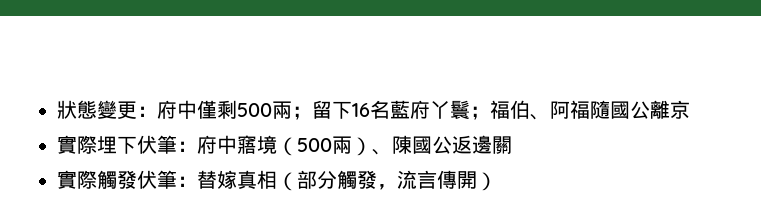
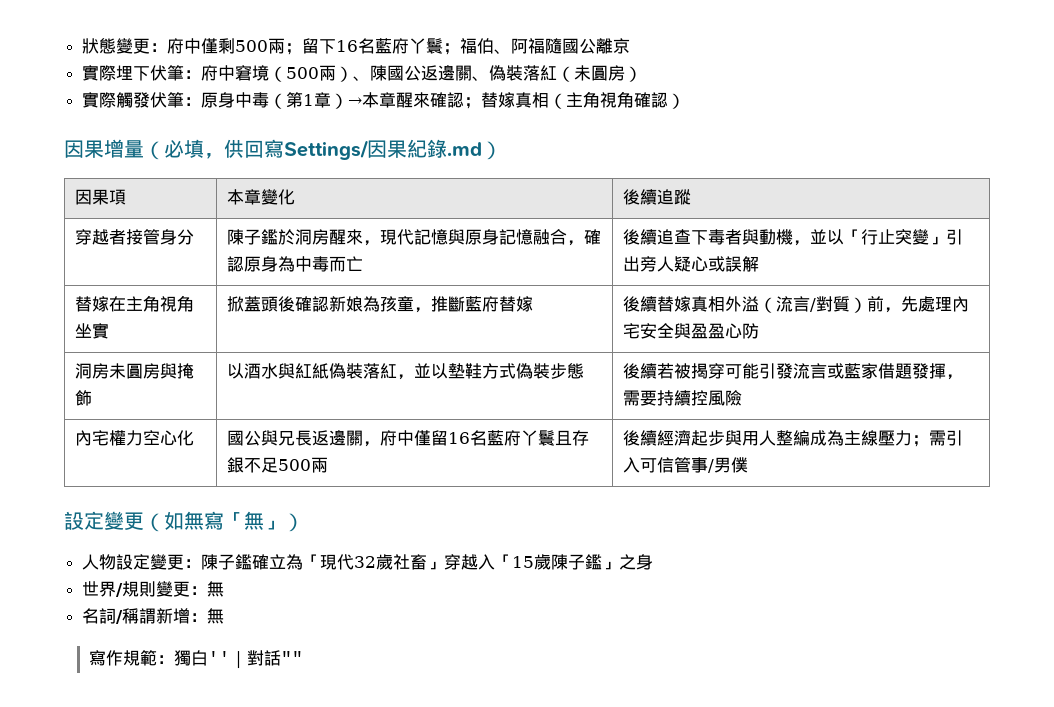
- 實際埋下伏筆：府中窹境（500兩）、陳國公返邊關
+ 實際埋下伏筆：府中窘境（500兩）、陳國公返邊關、偽裝落紅（未圓房）
- 實際觸發伏筆：替嫁真相（部分觸發，流言傳開）
+ 實際觸發伏筆：原身中毒（第1章）→本章醒來確認；替嫁真相（主角視角確認）
+ 因果增量（必填，供回寫Settings/因果紀錄.md）
+ 因果項 | 本章變化 | 後續追蹤
+ 穿越者接管身分 | 陳子鑑於洞房醒來，現代記憶與原身記憶融合，確認原身為中毒而亡 | 後續追查下毒者與動機，並以「行止突變」引出旁人疑心或誤解
+ 替嫁在主角視角坐實 | 掀蓋頭後確認新娘為孩童，推斷藍府替嫁 | 後續替嫁真相外溢（流言/對質）前，先處理內宅安全與盈盈心防
+ 洞房未圓房與掩飾 | 以酒水與紅紙偽裝落紅，並以墊鞋方式偽裝步態 | 後續若被揭穿可能引發流言或藍家借題發揮，需要持續控風險
+ 內宅權力空心化 | 國公與兄長返邊關，府中僅留16名藍府丫鬟且存銀不足500兩 | 後續經濟起步與用人整編成為主線壓力；需引入可信管事/男僕
+ 設定變更（如無寫「無」）
+ 人物設定變更：陳子鑑確立為「現代32歲社畜」穿越入「15歲陳子鑑」之身
+ 世界/規則變更：無
+ 名詞/稱謂新增：無
+ 寫作規範：獨白''｜對話""

